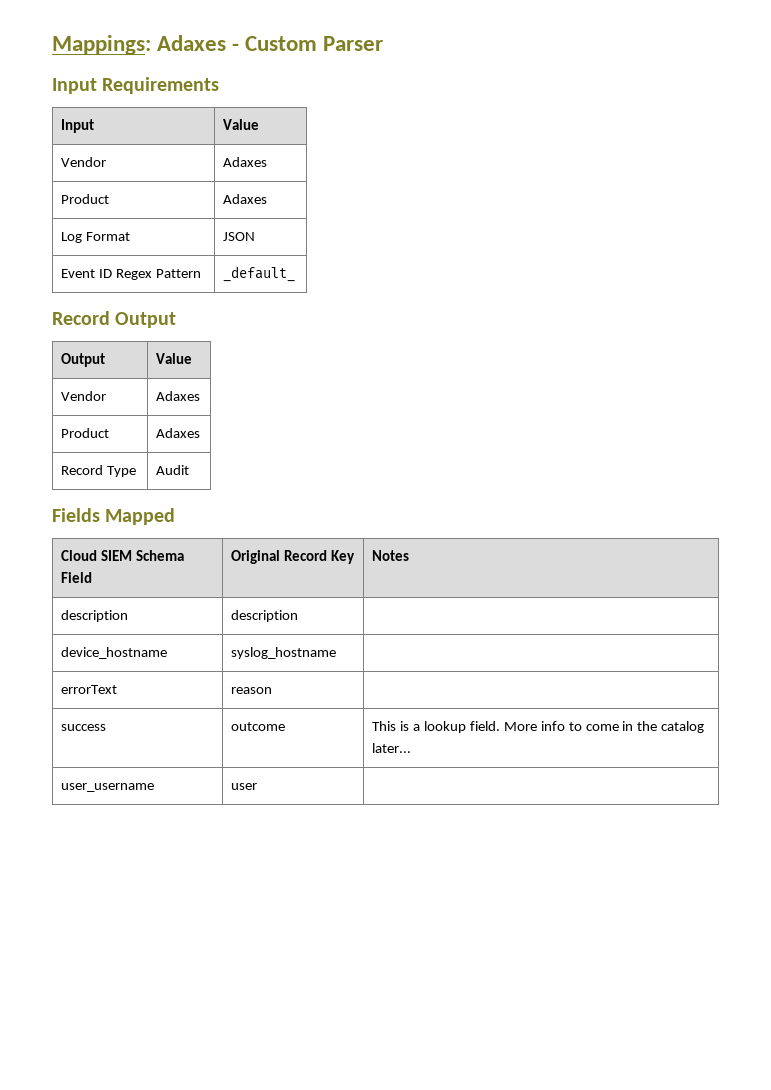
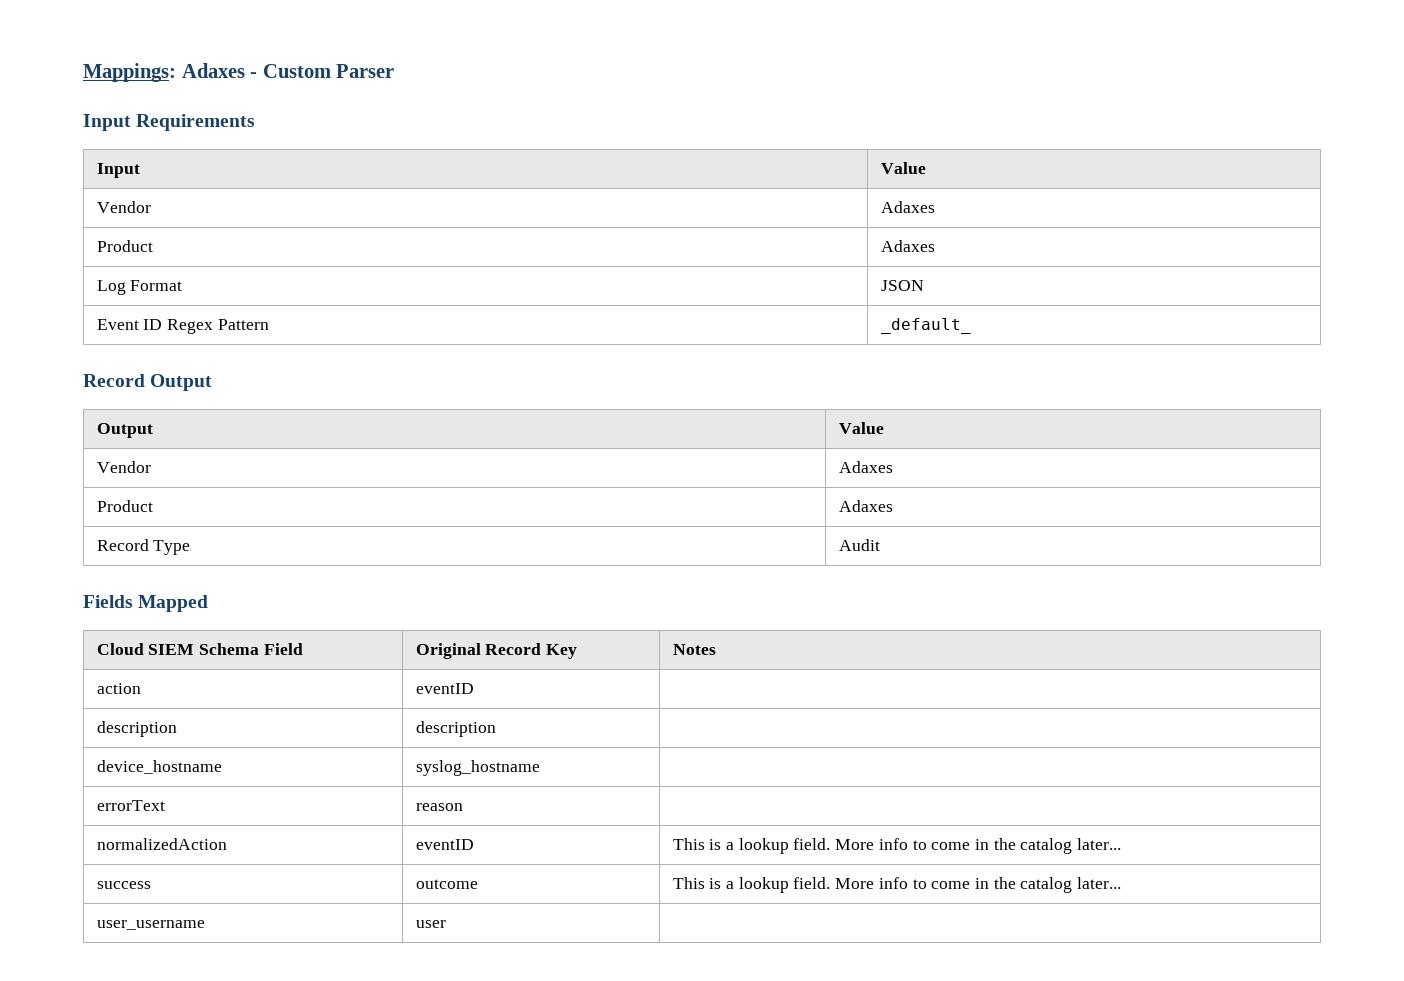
+ action | eventID |
+ normalizedAction | eventID | This is a lookup field. More info to come in the catalog later...

